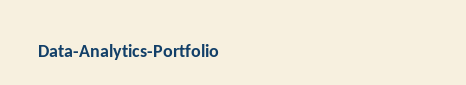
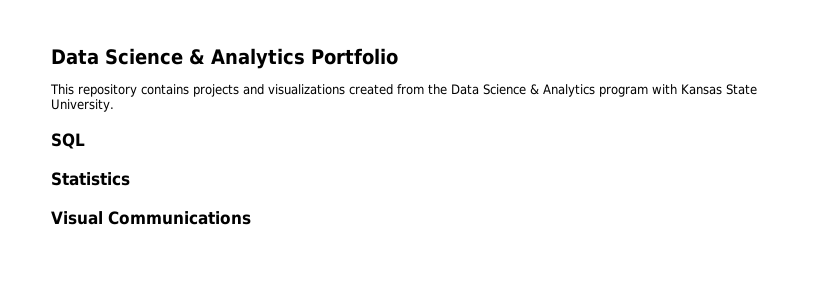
- Data-Analytics-Portfolio
+ Data Science & Analytics Portfolio
+ This repository contains projects and visualizations created from the Data Science & Analytics program with Kansas State University.
+ SQL
+ Statistics
+ Visual Communications

